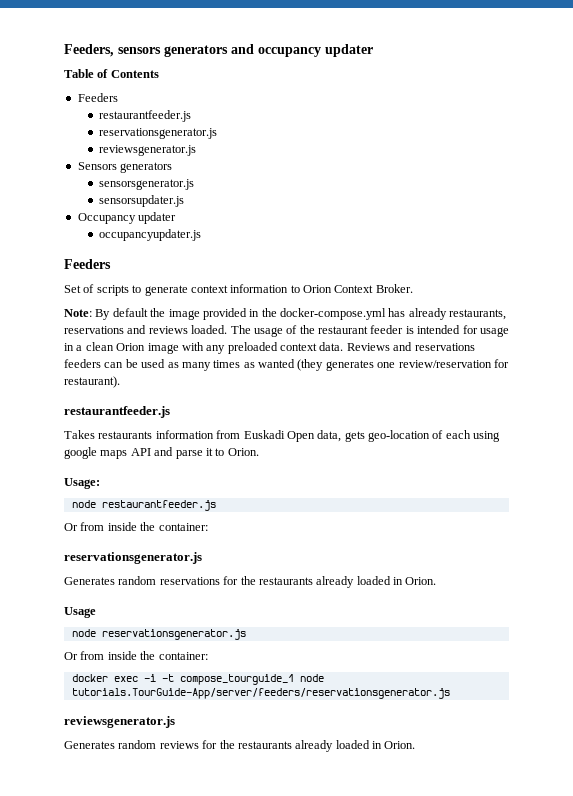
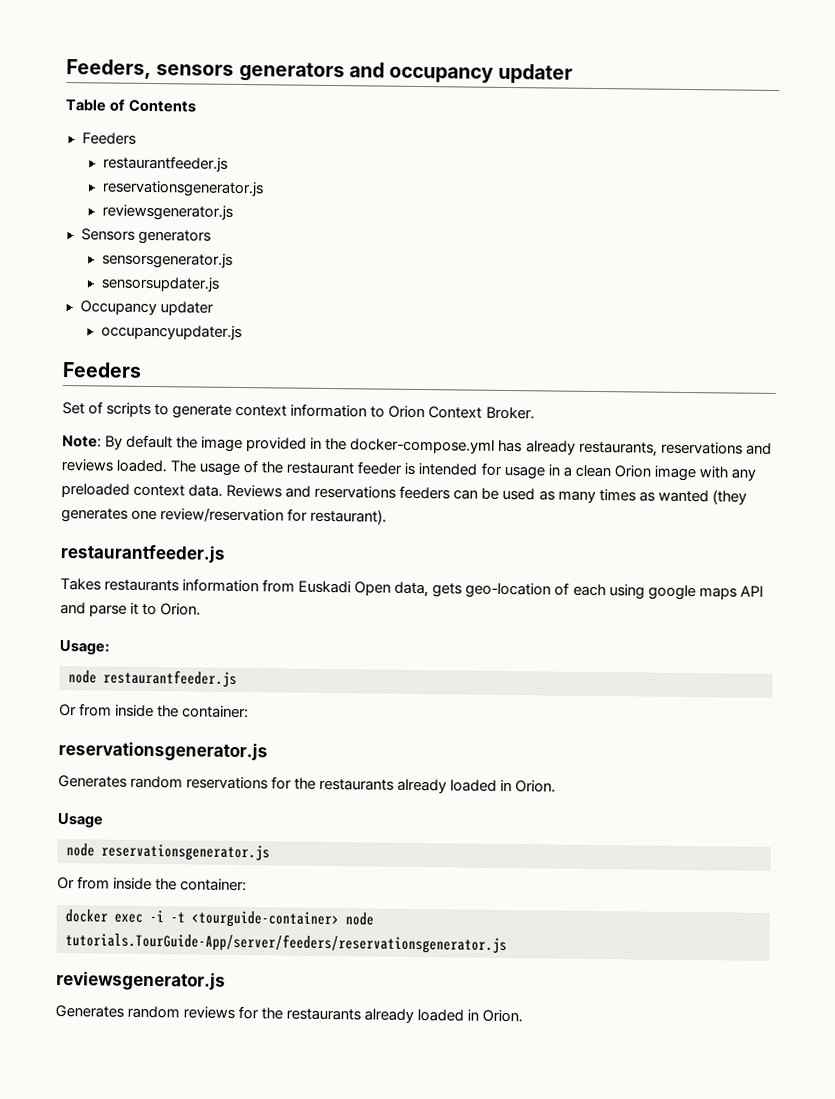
- docker exec -i -t compose_tourguide_1 node tutorials.TourGuide-App/server/feeders/reservationsgenerator.js
+ docker exec -i -t <tourguide-container> node tutorials.TourGuide-App/server/feeders/reservationsgenerator.js

